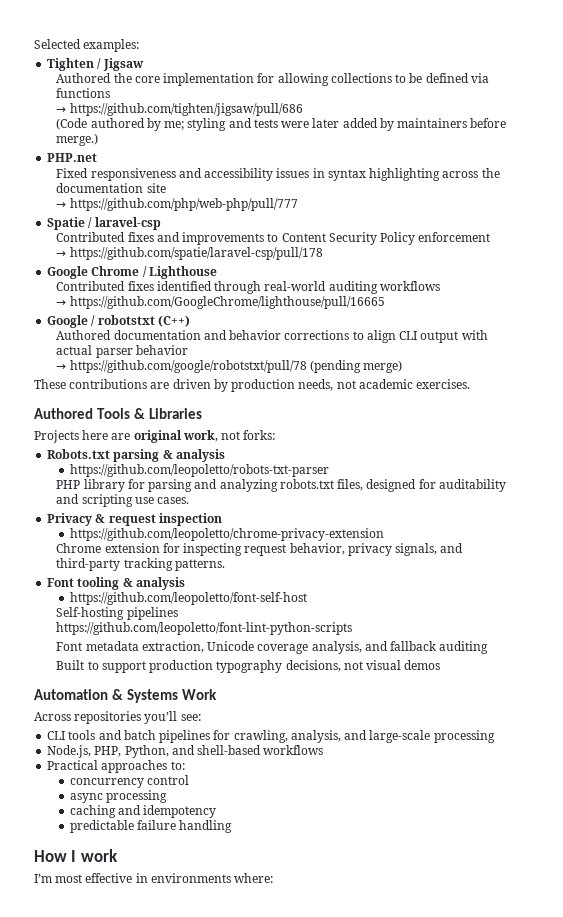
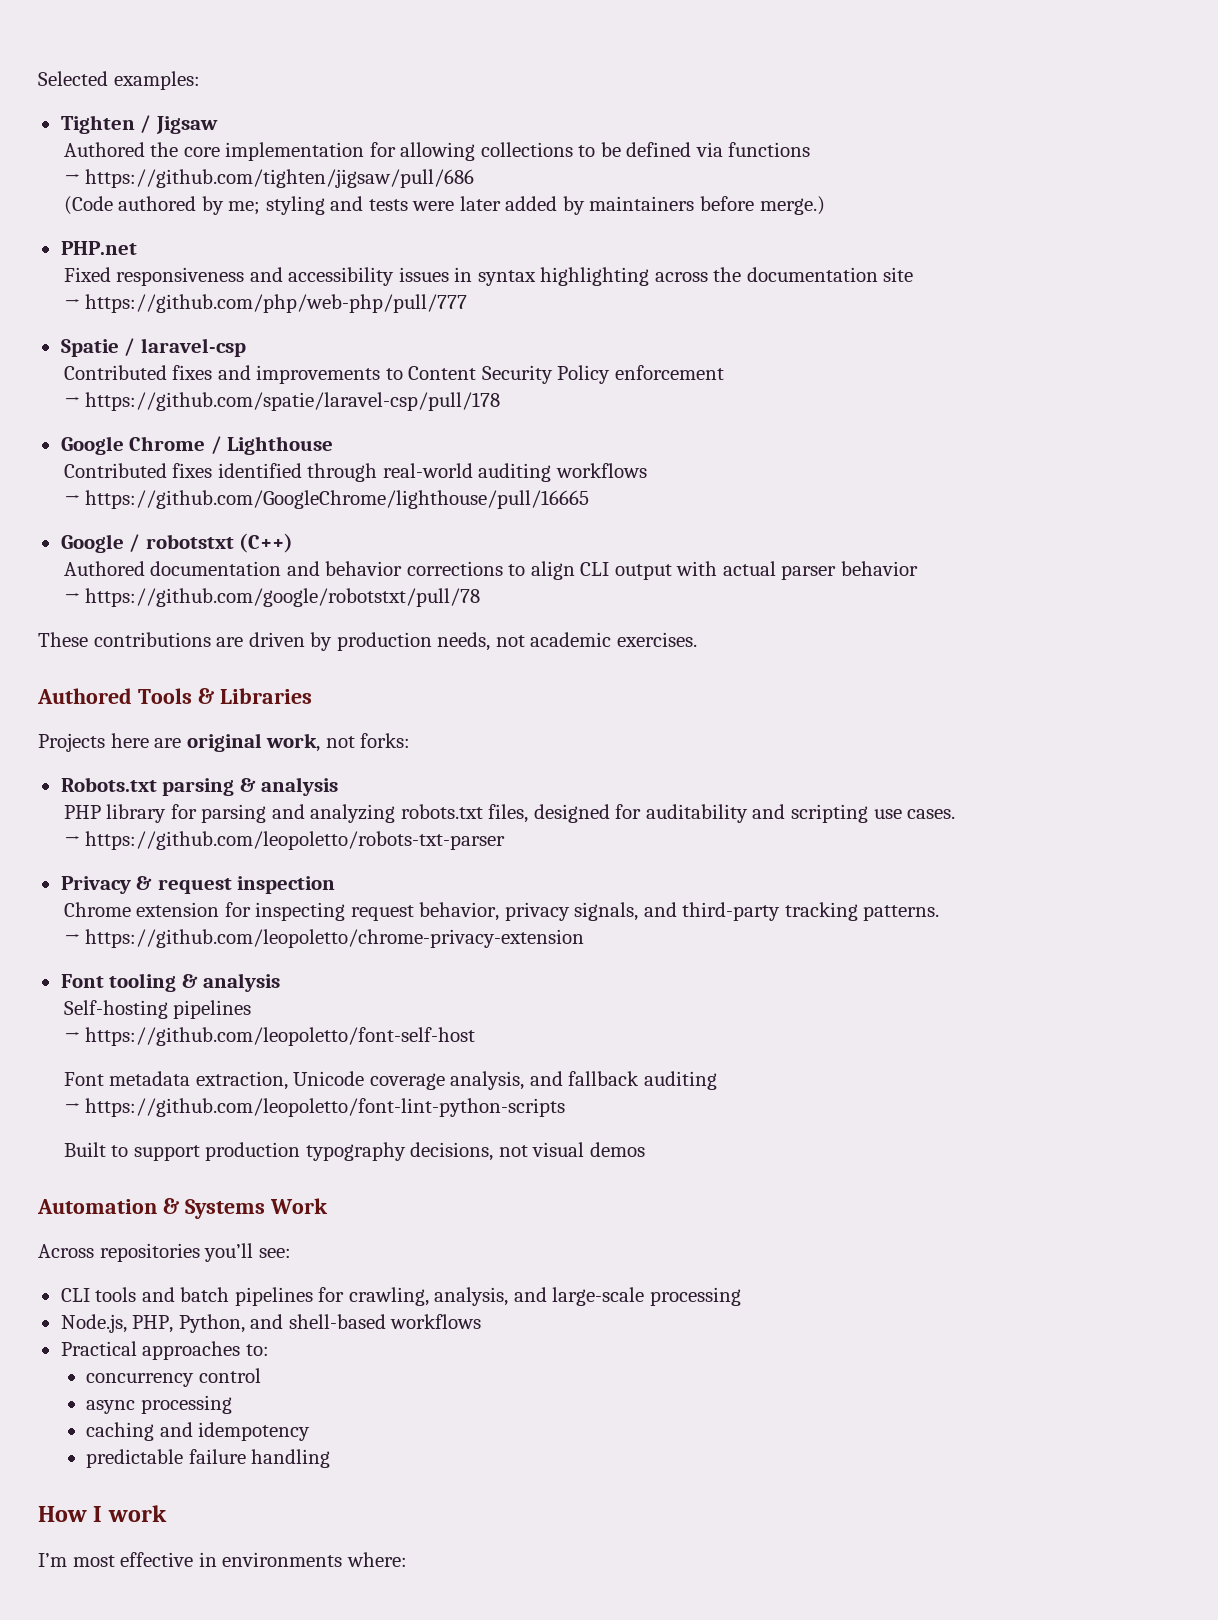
- → https://github.com/google/robotstxt/pull/78 (pending merge)
+ → https://github.com/google/robotstxt/pull/78
- https://github.com/leopoletto/robots-txt-parser
+ → https://github.com/leopoletto/robots-txt-parser
- https://github.com/leopoletto/chrome-privacy-extension
+ → https://github.com/leopoletto/chrome-privacy-extension
- https://github.com/leopoletto/font-self-host
- https://github.com/leopoletto/font-lint-python-scripts
+ → https://github.com/leopoletto/font-self-host
+ → https://github.com/leopoletto/font-lint-python-scripts

